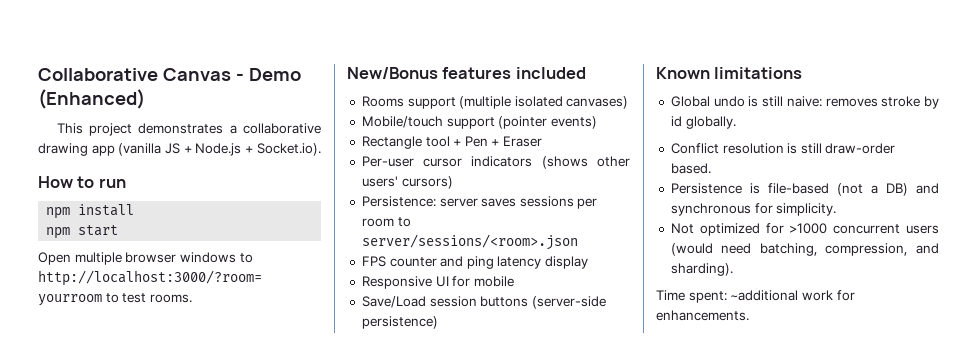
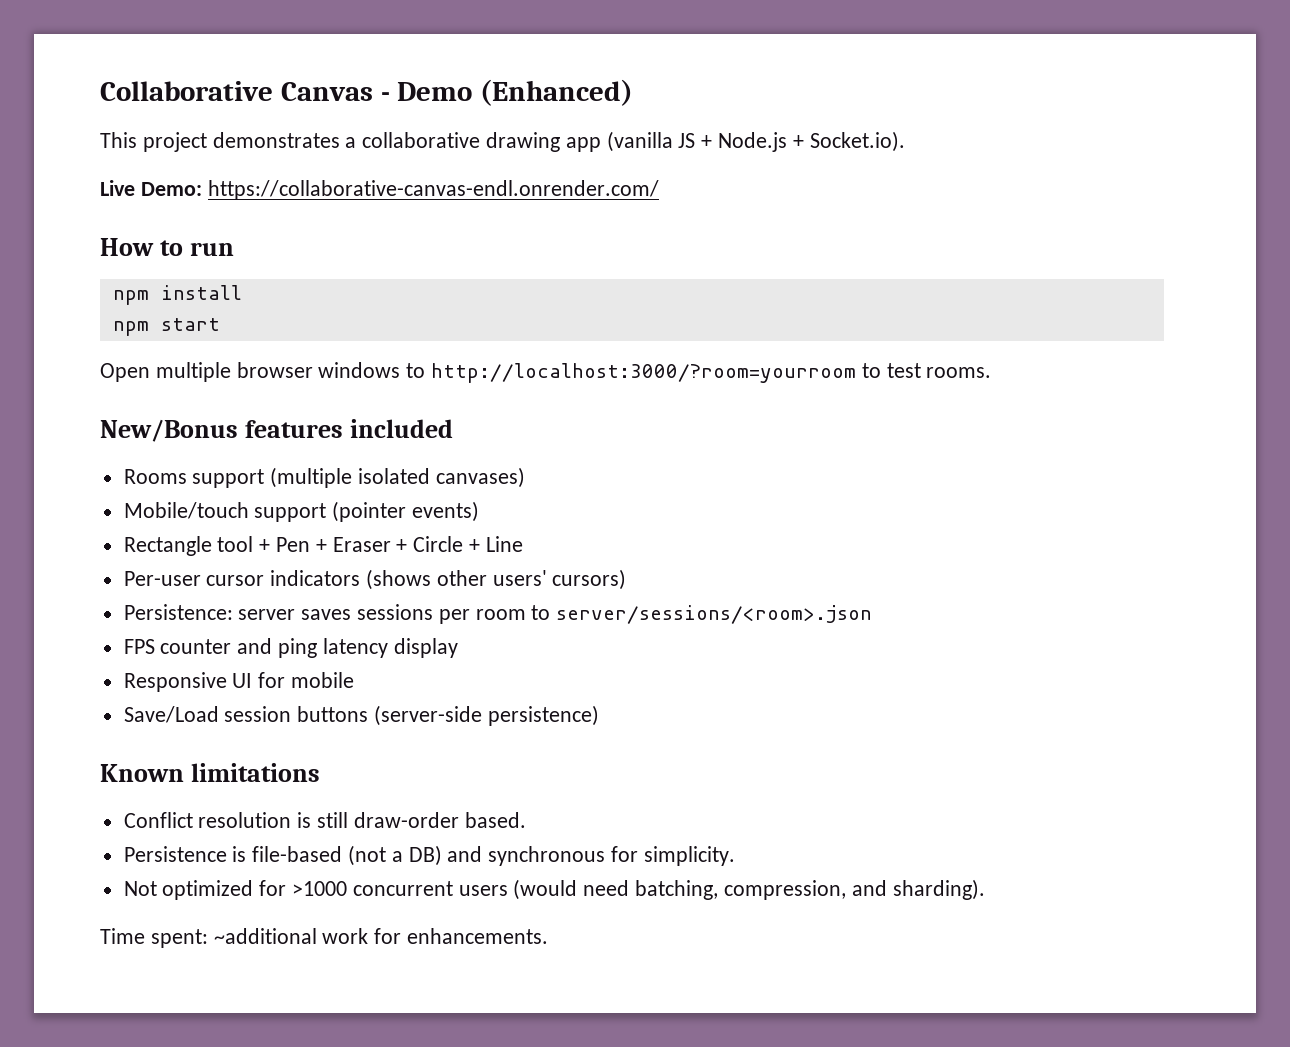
+ Live Demo: https://collaborative-canvas-endl.onrender.com/
- Rectangle tool + Pen + Eraser
+ Rectangle tool + Pen + Eraser + Circle + Line
- Global undo is still naive: removes stroke by id globally.

